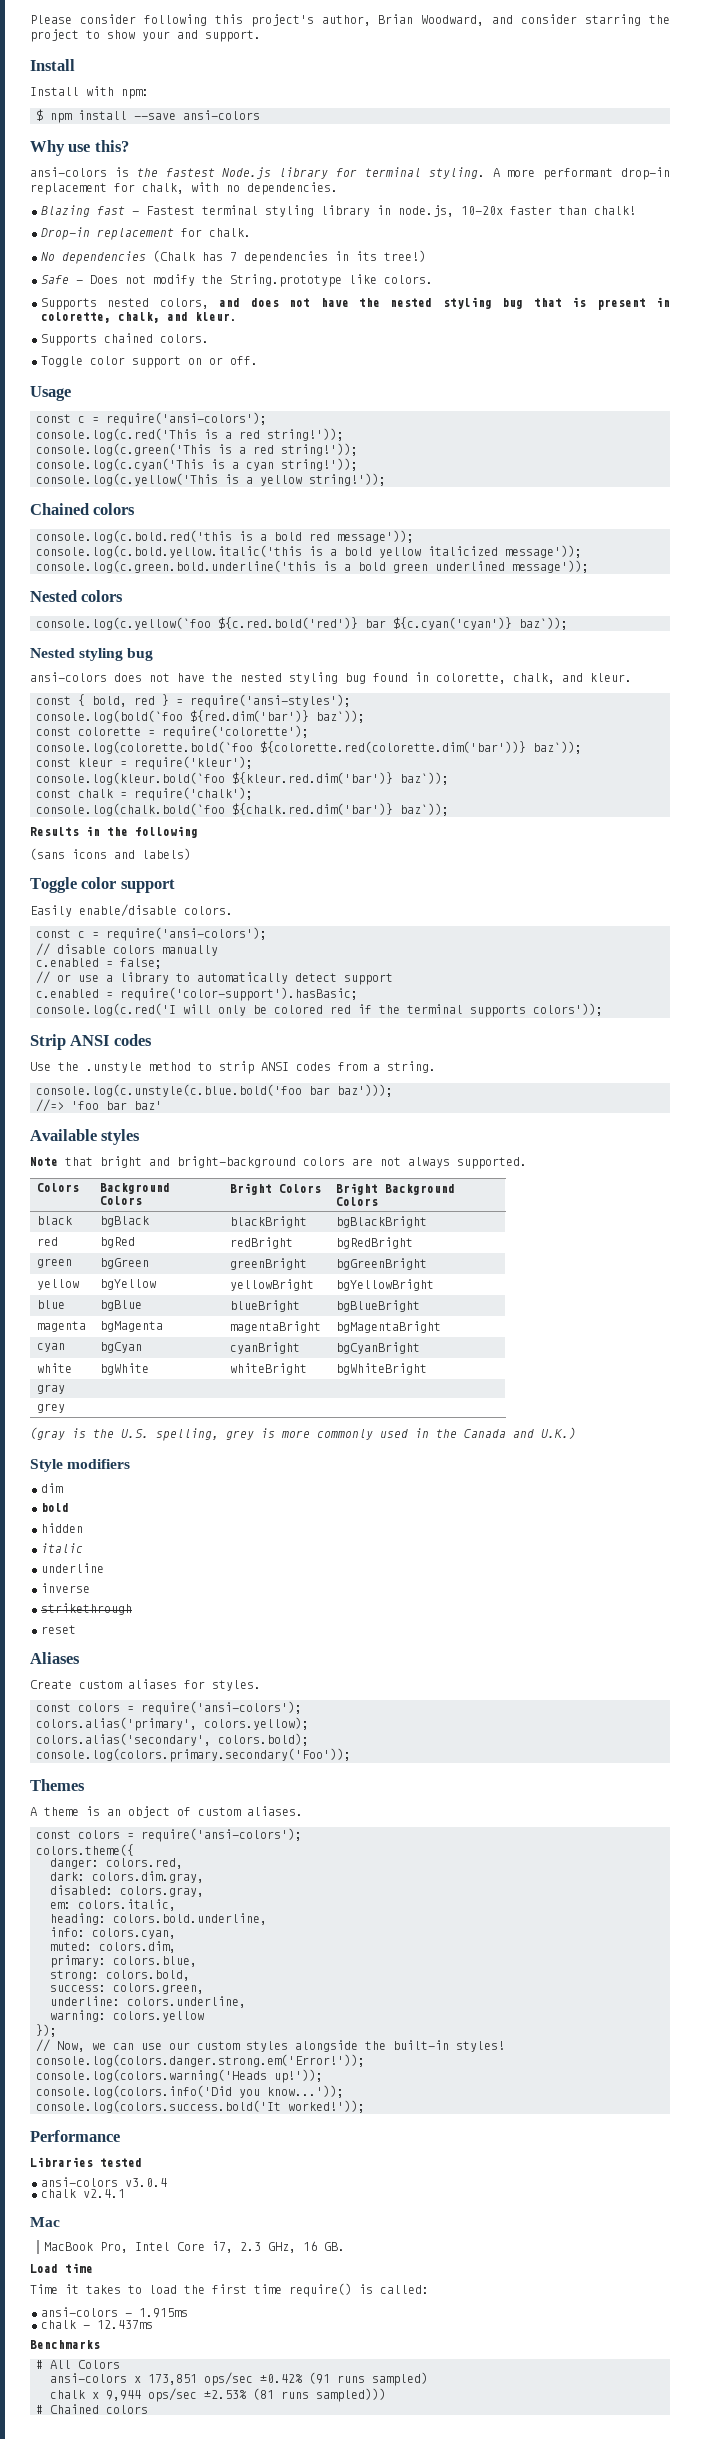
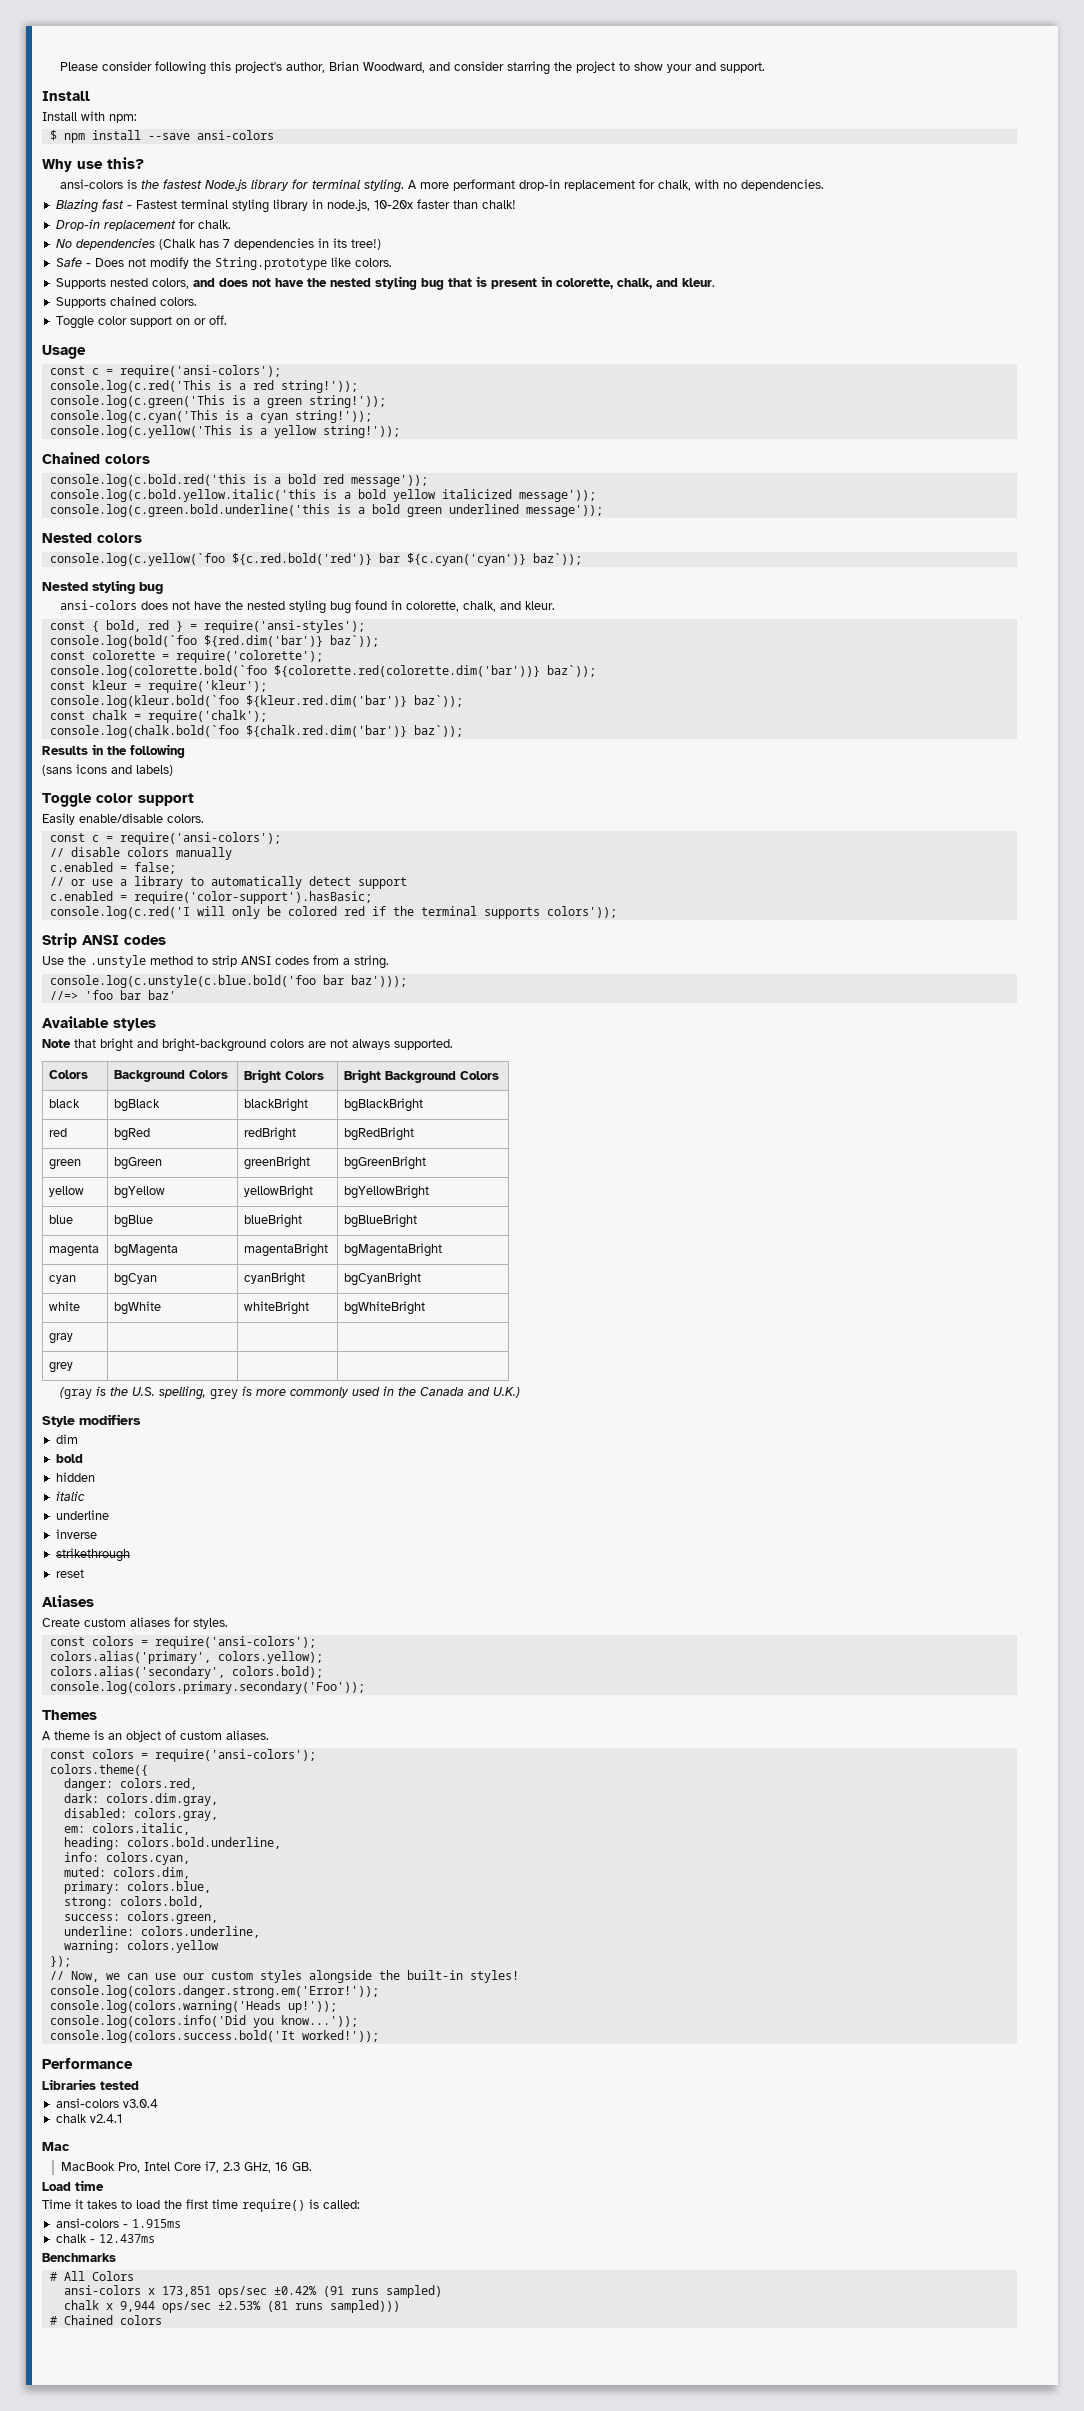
- console.log(c.green('This is a red string!'));
+ console.log(c.green('This is a green string!'));

